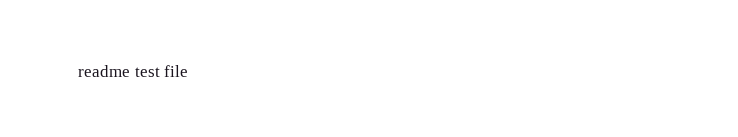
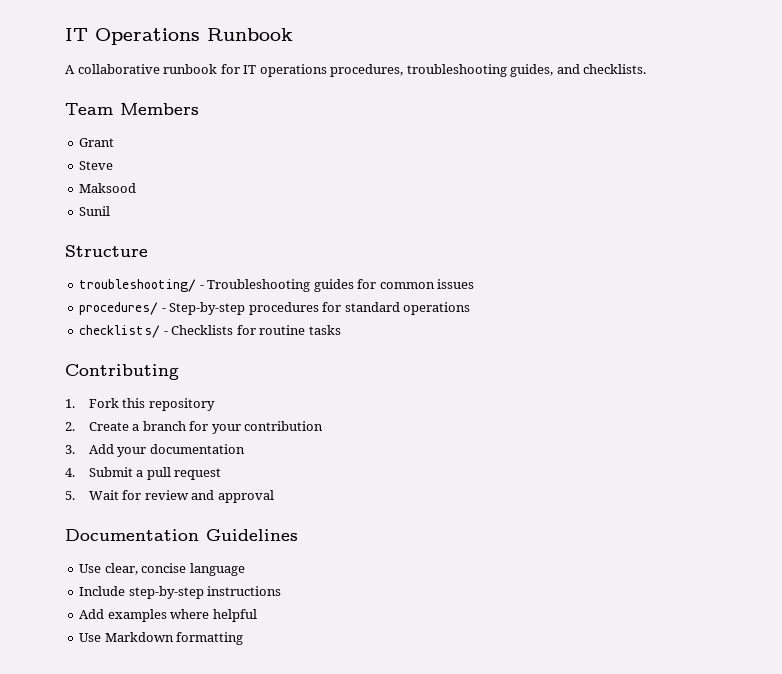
- readme test file
+ IT Operations Runbook
+ A collaborative runbook for IT operations procedures, troubleshooting guides, and checklists.
+ Team Members
+ Grant
+ Steve
+ Maksood
+ Sunil
+ Structure
+ troubleshooting/ - Troubleshooting guides for common issues
+ procedures/ - Step-by-step procedures for standard operations
+ checklists/ - Checklists for routine tasks
+ Contributing
+ 1. Fork this repository
+ 2. Create a branch for your contribution
+ 3. Add your documentation
+ 4. Submit a pull request
+ 5. Wait for review and approval
+ Documentation Guidelines
+ Use clear, concise language
+ Include step-by-step instructions
+ Add examples where helpful
+ Use Markdown formatting

